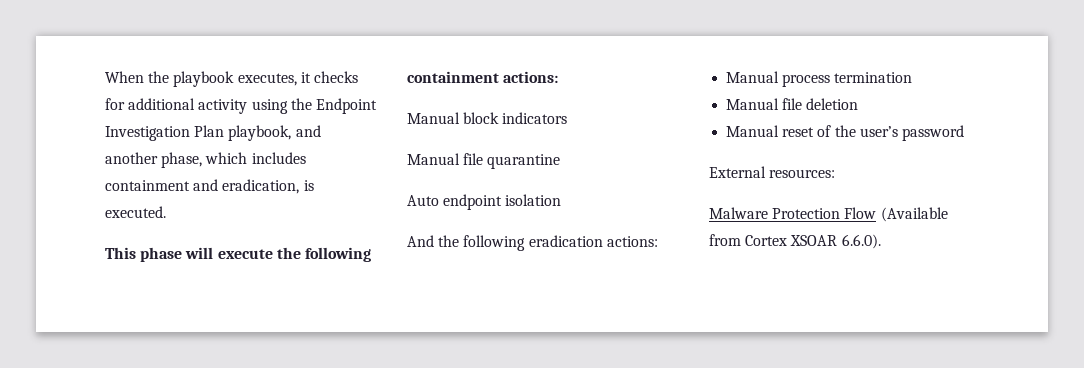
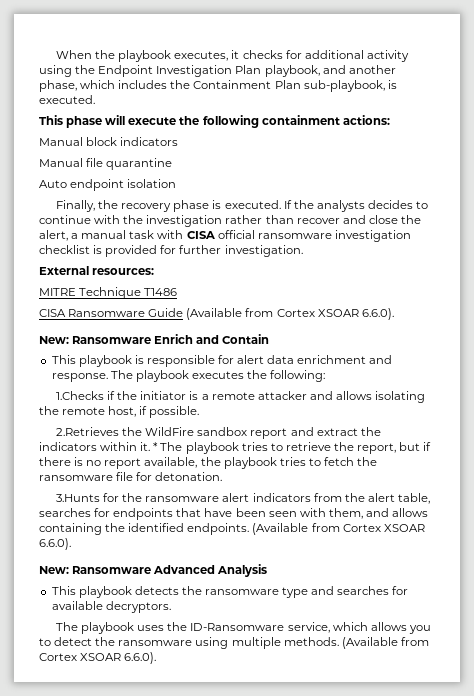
- When the playbook executes, it checks for additional activity using the Endpoint Investigation Plan playbook, and another phase, which includes containment and eradication, is executed.
+ When the playbook executes, it checks for additional activity using the Endpoint Investigation Plan playbook, and another phase, which includes the Containment Plan sub-playbook, is executed.
- And the following eradication actions:
- Manual process termination
- Manual file deletion
- Manual reset of the user’s password
+ Finally, the recovery phase is executed. If the analysts decides to continue with the investigation rather than recover and close the alert, a manual task with CISA official ransomware investigation checklist is provided for further investigation.
  External resources:
- Malware Protection Flow (Available from Cortex XSOAR 6.6.0).
+ MITRE Technique T1486
+ CISA Ransomware Guide (Available from Cortex XSOAR 6.6.0).
+ New: Ransomware Enrich and Contain
+ This playbook is responsible for alert data enrichment and response. The playbook executes the following:
+ 1.Checks if the initiator is a remote attacker and allows isolating the remote host, if possible.
+ 2.Retrieves the WildFire sandbox report and extract the indicators within it. * The playbook tries to retrieve the report, but if there is no report available, the playbook tries to fetch the ransomware file for detonation.
+ 3.Hunts for the ransomware alert indicators from the alert table, searches for endpoints that have been seen with them, and allows containing the identified endpoints. (Available from Cortex XSOAR 6.6.0).
+ New: Ransomware Advanced Analysis
+ This playbook detects the ransomware type and searches for available decryptors.
+ The playbook uses the ID-Ransomware service, which allows you to detect the ransomware using multiple methods. (Available from Cortex XSOAR 6.6.0).

